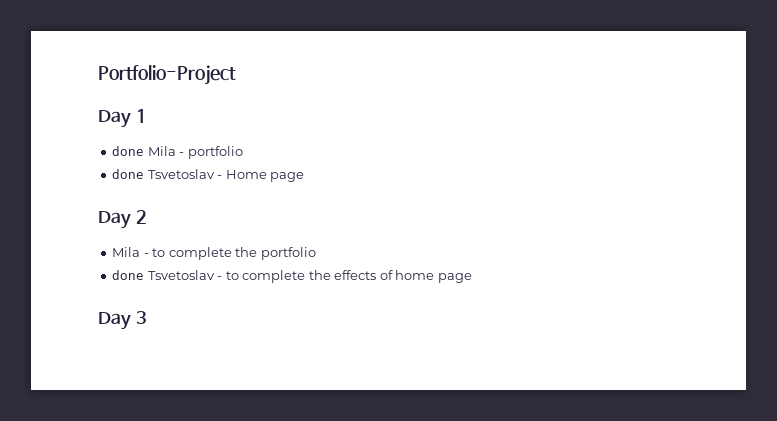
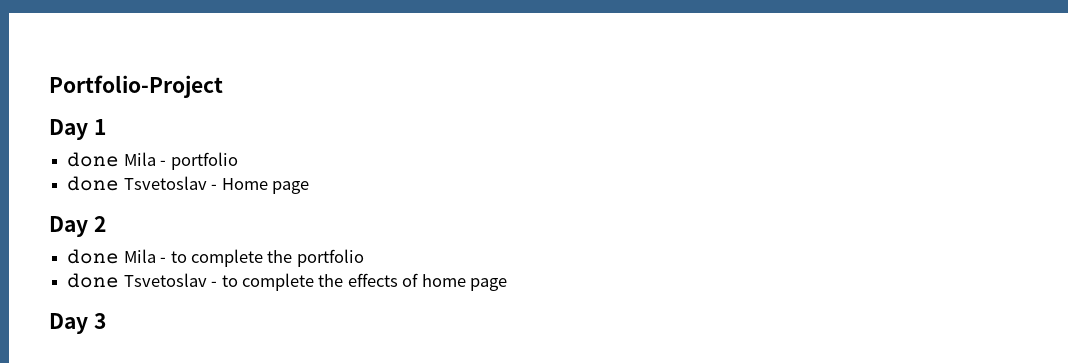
- Mila - to complete the portfolio
+ done Mila - to complete the portfolio

